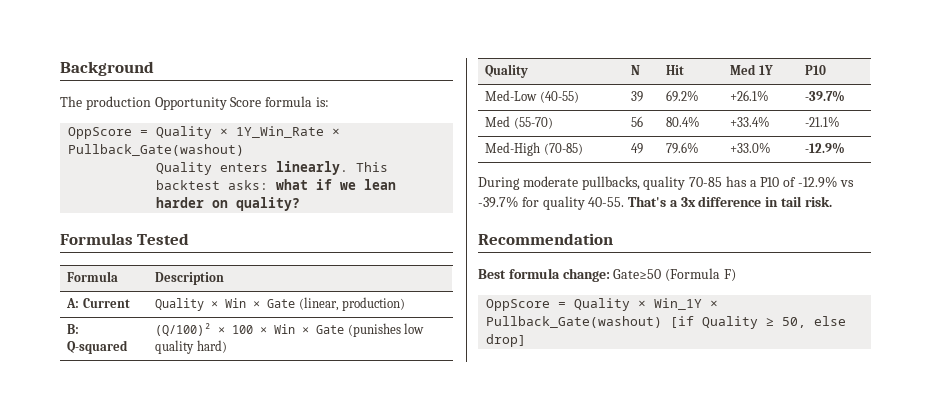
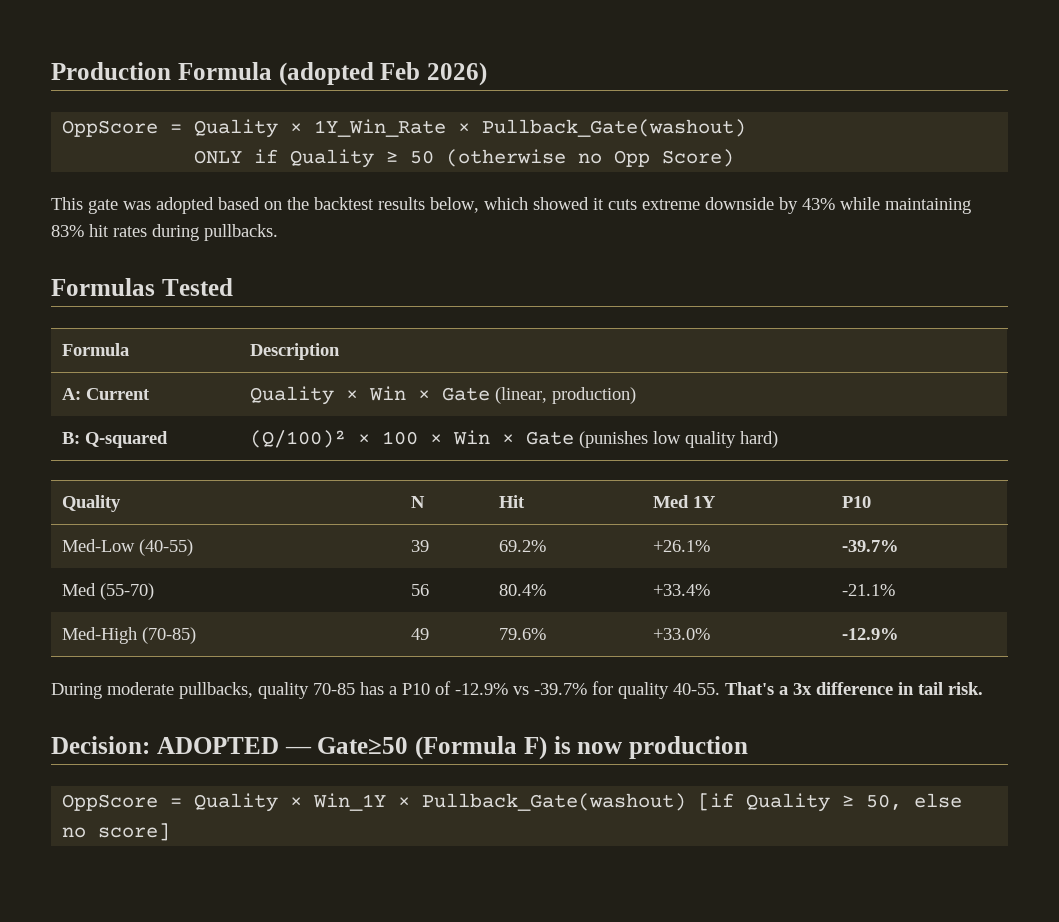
- Background
- The production Opportunity Score formula is:
+ Production Formula (adopted Feb 2026)
- Quality enters linearly. This backtest asks: what if we lean harder on quality?
+ ONLY if Quality ≥ 50 (otherwise no Opp Score)
+ This gate was adopted based on the backtest results below, which showed it cuts extreme downside by 43% while maintaining 83% hit rates during pullbacks.
- Recommendation
- Best formula change: Gate≥50 (Formula F)
+ Decision: ADOPTED — Gate≥50 (Formula F) is now production
- OppScore = Quality × Win_1Y × Pullback_Gate(washout) [if Quality ≥ 50, else drop]
+ OppScore = Quality × Win_1Y × Pullback_Gate(washout) [if Quality ≥ 50, else no score]

